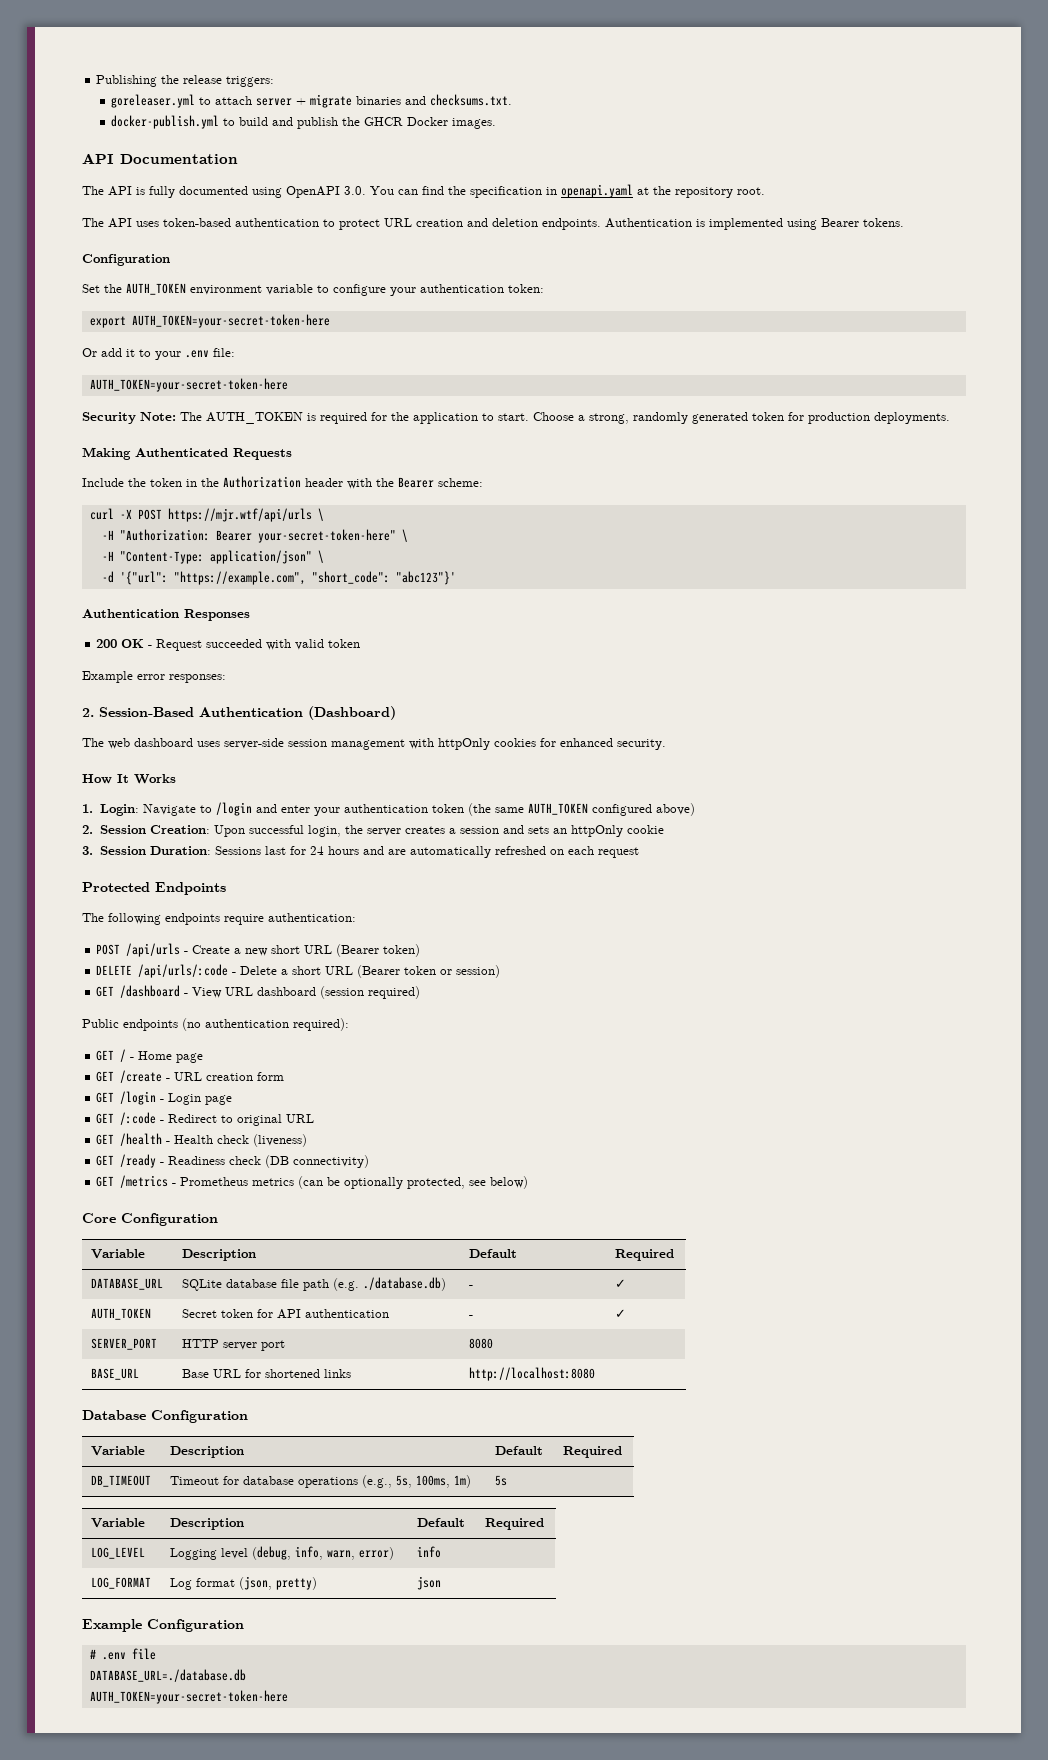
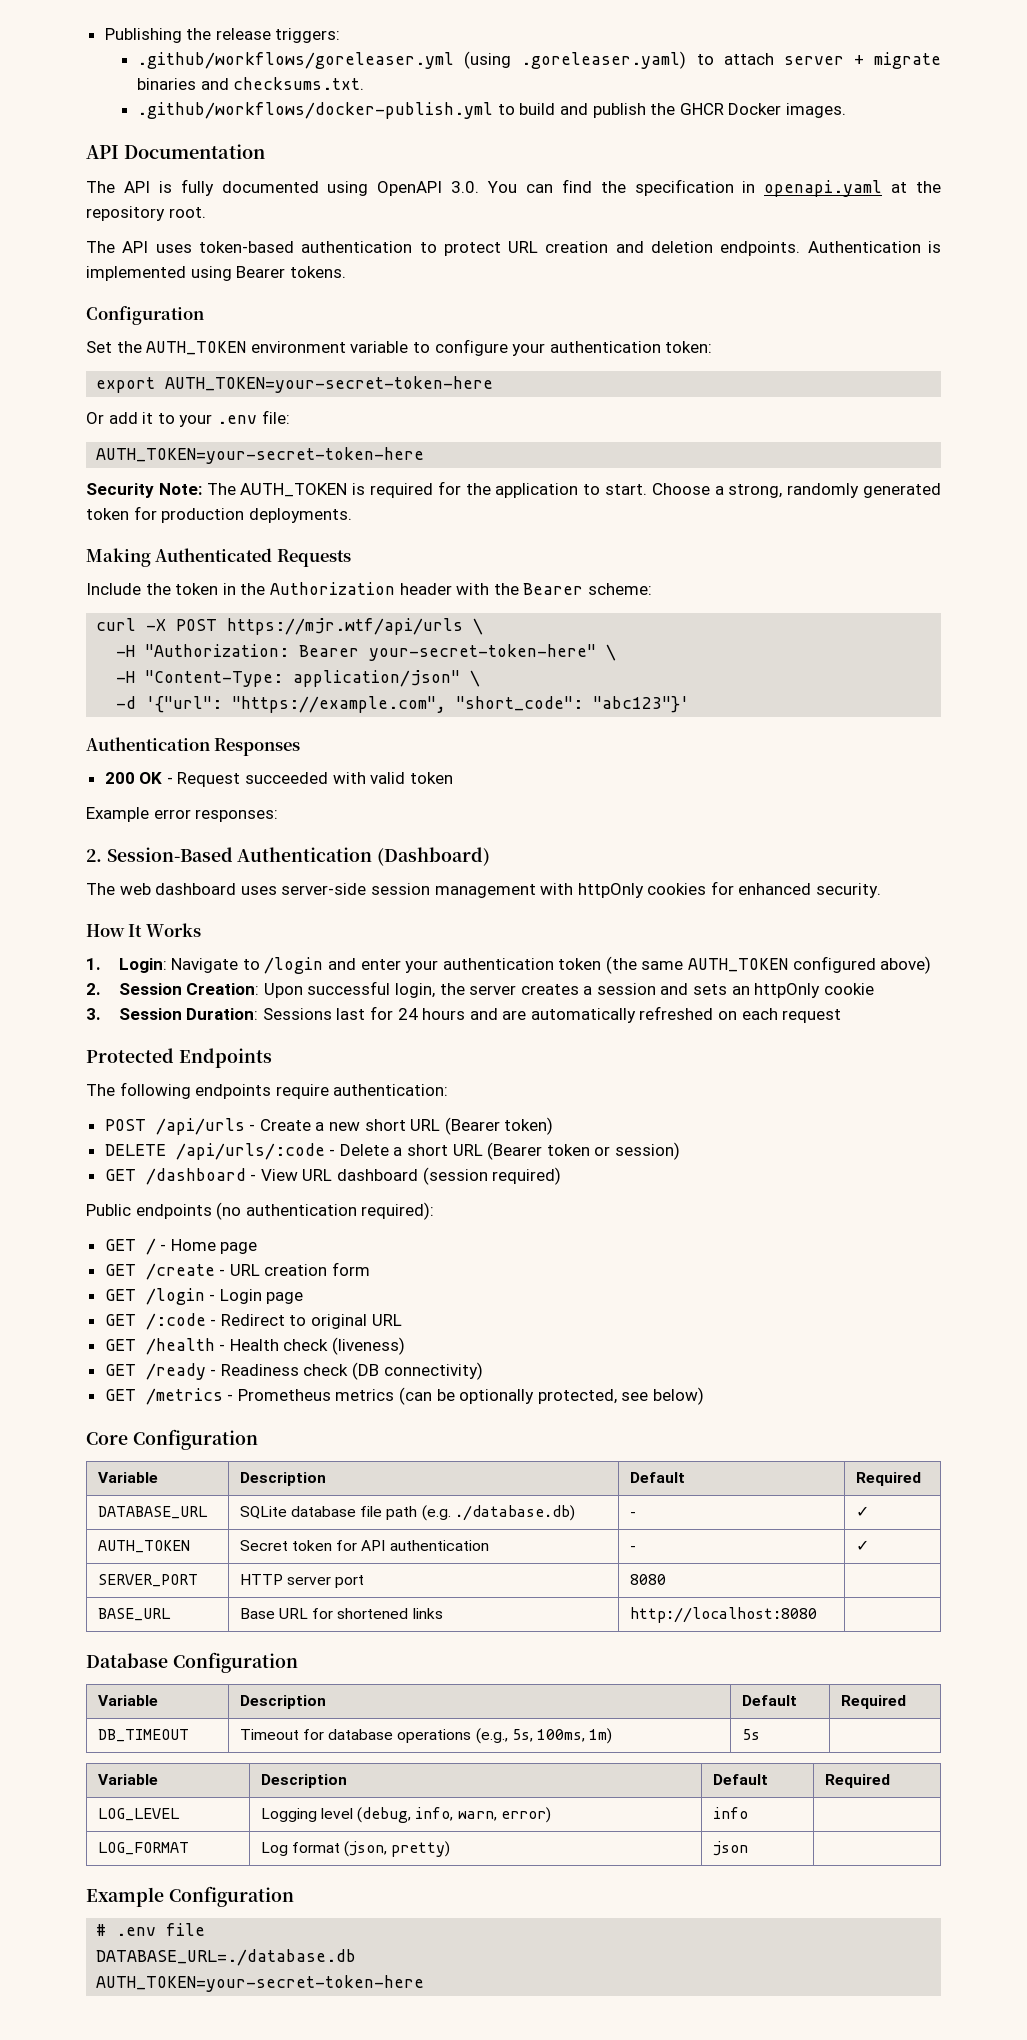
- goreleaser.yml to attach server + migrate binaries and checksums.txt.
+ .github/workflows/goreleaser.yml (using .goreleaser.yaml) to attach server + migrate binaries and checksums.txt.
- docker-publish.yml to build and publish the GHCR Docker images.
+ .github/workflows/docker-publish.yml to build and publish the GHCR Docker images.

